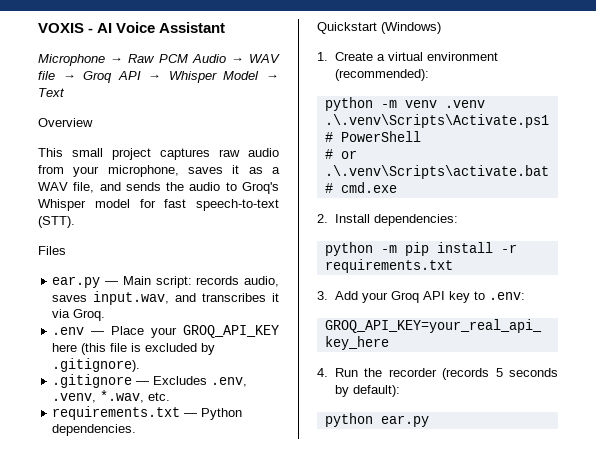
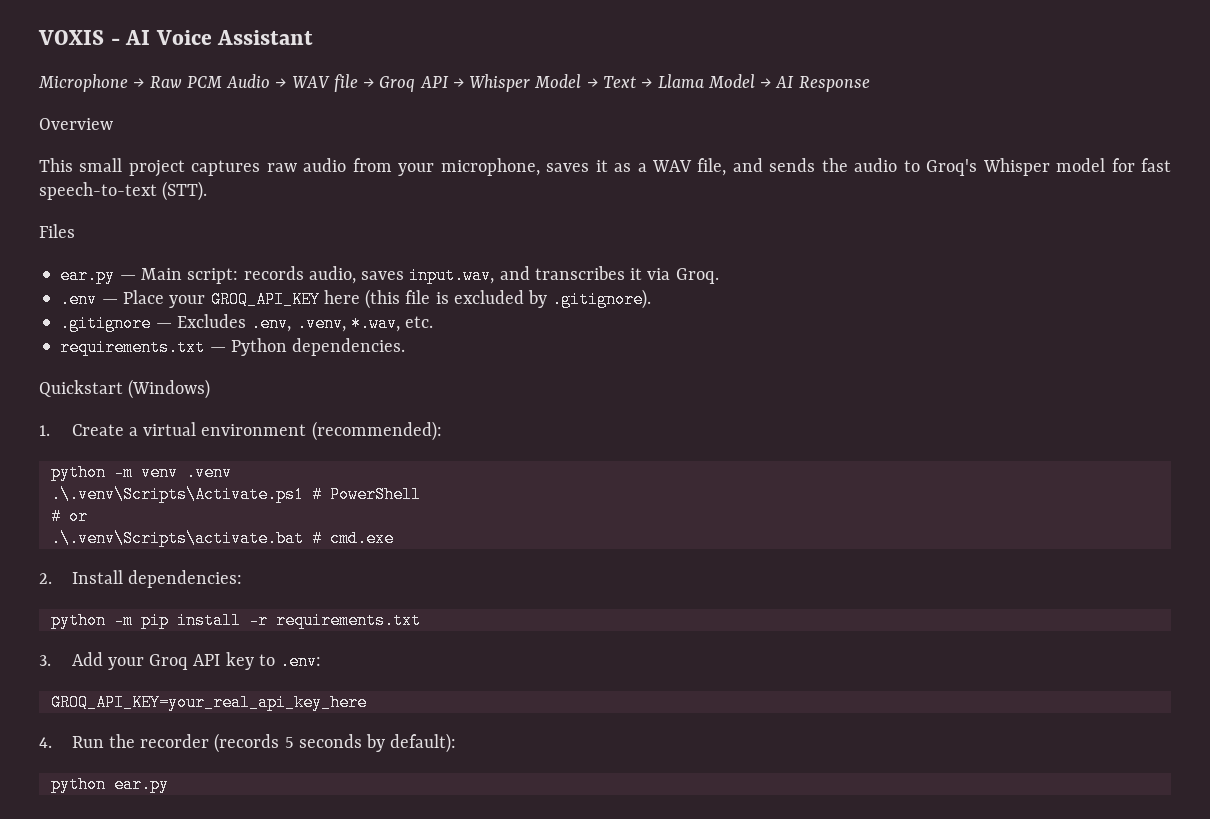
- Microphone → Raw PCM Audio → WAV file → Groq API → Whisper Model → Text
+ Microphone → Raw PCM Audio → WAV file → Groq API → Whisper Model → Text → Llama Model → AI Response

